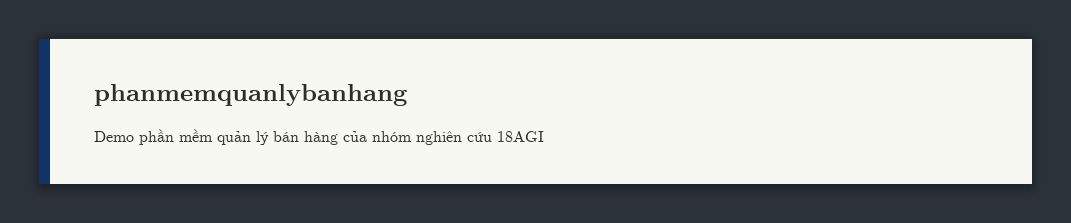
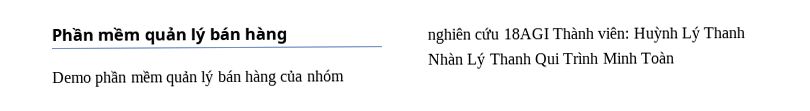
- phanmemquanlybanhang
+ Phần mềm quản lý bán hàng
- Demo phần mềm quản lý bán hàng của nhóm nghiên cứu 18AGI
+ Demo phần mềm quản lý bán hàng của nhóm nghiên cứu 18AGI Thành viên: Huỳnh Lý Thanh Nhàn Lý Thanh Qui Trình Minh Toàn

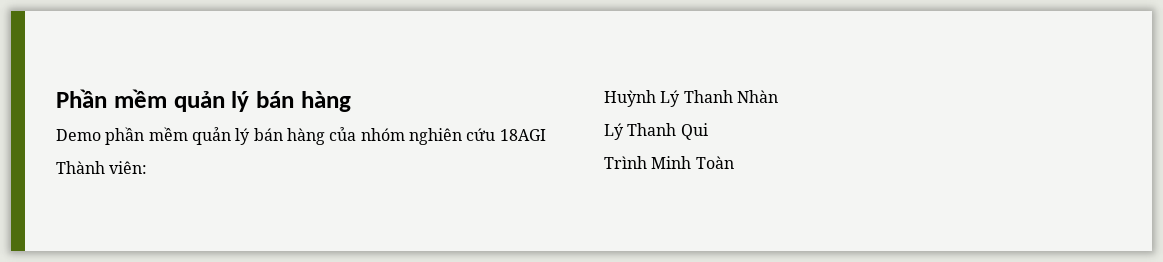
- Demo phần mềm quản lý bán hàng của nhóm nghiên cứu 18AGI Thành viên: Huỳnh Lý Thanh Nhàn Lý Thanh Qui Trình Minh Toàn
+ Demo phần mềm quản lý bán hàng của nhóm nghiên cứu 18AGI
+ Thành viên:
+ Huỳnh Lý Thanh Nhàn
+ Lý Thanh Qui
+ Trình Minh Toàn

